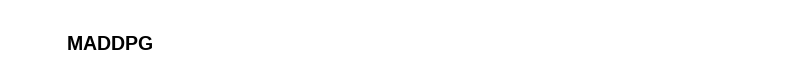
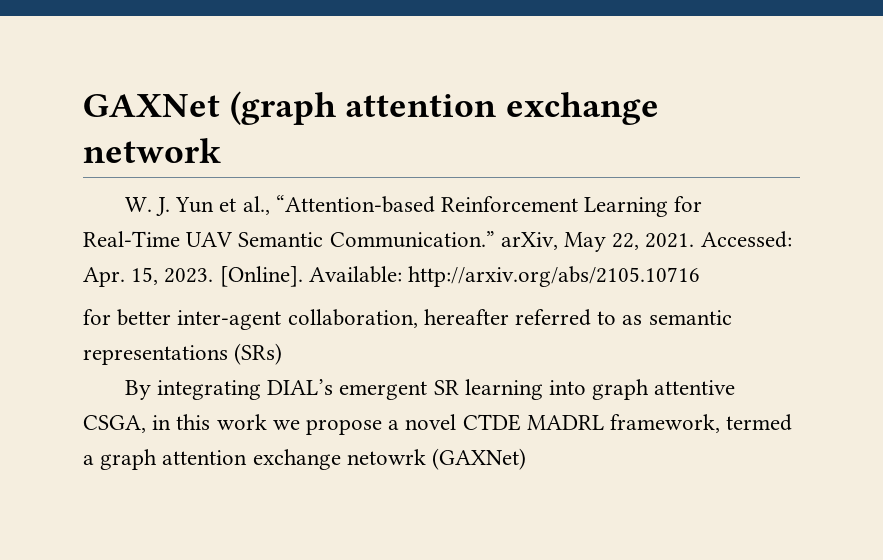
- MADDPG
+ GAXNet (graph attention exchange network
+ W. J. Yun et al., “Attention-based Reinforcement Learning for Real-Time UAV Semantic Communication.” arXiv, May 22, 2021. Accessed: Apr. 15, 2023. [Online]. Available: http://arxiv.org/abs/2105.10716
+ for better inter-agent collaboration, hereafter referred to as semantic representations (SRs)
+ By integrating DIAL’s emergent SR learning into graph attentive CSGA, in this work we propose a novel CTDE MADRL framework, termed a graph attention exchange netowrk (GAXNet)

